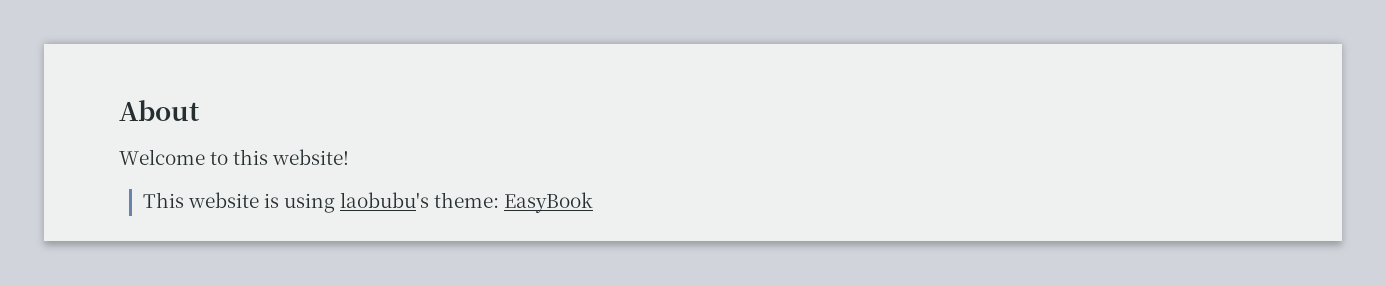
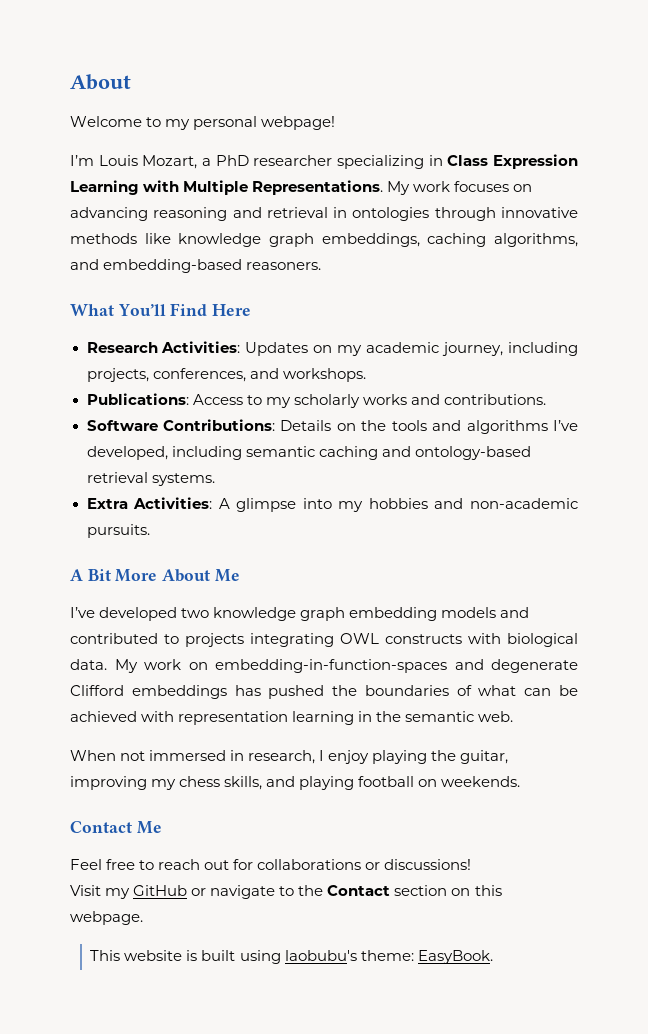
- Welcome to this website!
+ Welcome to my personal webpage!
+ I’m Louis Mozart, a PhD researcher specializing in Class Expression Learning with Multiple Representations. My work focuses on advancing reasoning and retrieval in ontologies through innovative methods like knowledge graph embeddings, caching algorithms, and embedding-based reasoners.
+ What You’ll Find Here
+ Research Activities: Updates on my academic journey, including projects, conferences, and workshops.
+ Publications: Access to my scholarly works and contributions.
+ Software Contributions: Details on the tools and algorithms I’ve developed, including semantic caching and ontology-based retrieval systems.
+ Extra Activities: A glimpse into my hobbies and non-academic pursuits.
+ A Bit More About Me
+ I’ve developed two knowledge graph embedding models and contributed to projects integrating OWL constructs with biological data. My work on embedding-in-function-spaces and degenerate Clifford embeddings has pushed the boundaries of what can be achieved with representation learning in the semantic web.
+ When not immersed in research, I enjoy playing the guitar, improving my chess skills, and playing football on weekends.
+ Contact Me
+ Feel free to reach out for collaborations or discussions!
+ Visit my GitHub or navigate to the Contact section on this webpage.
- This website is using laobubu's theme: EasyBook
+ This website is built using laobubu's theme: EasyBook.

